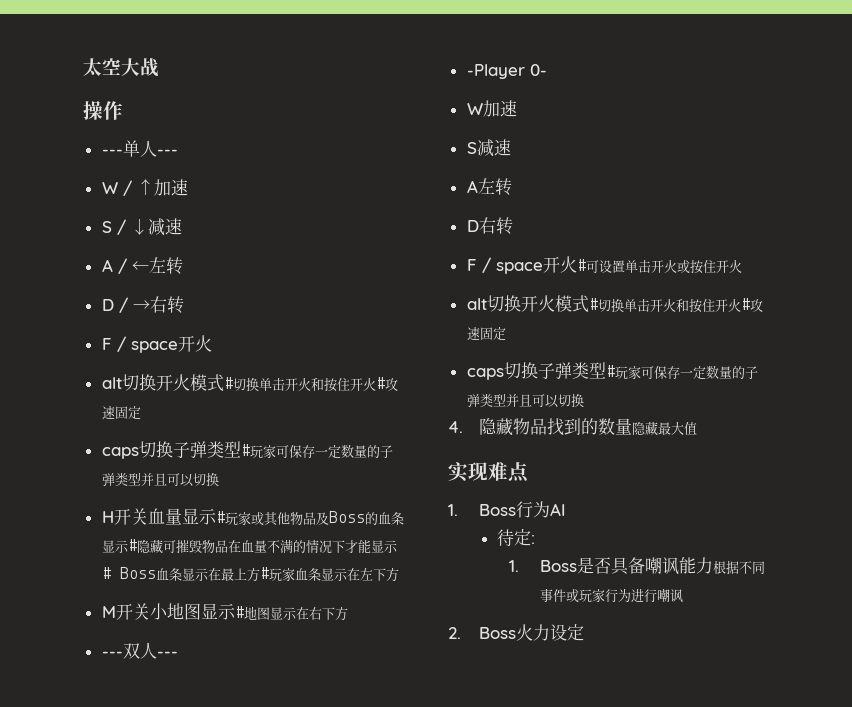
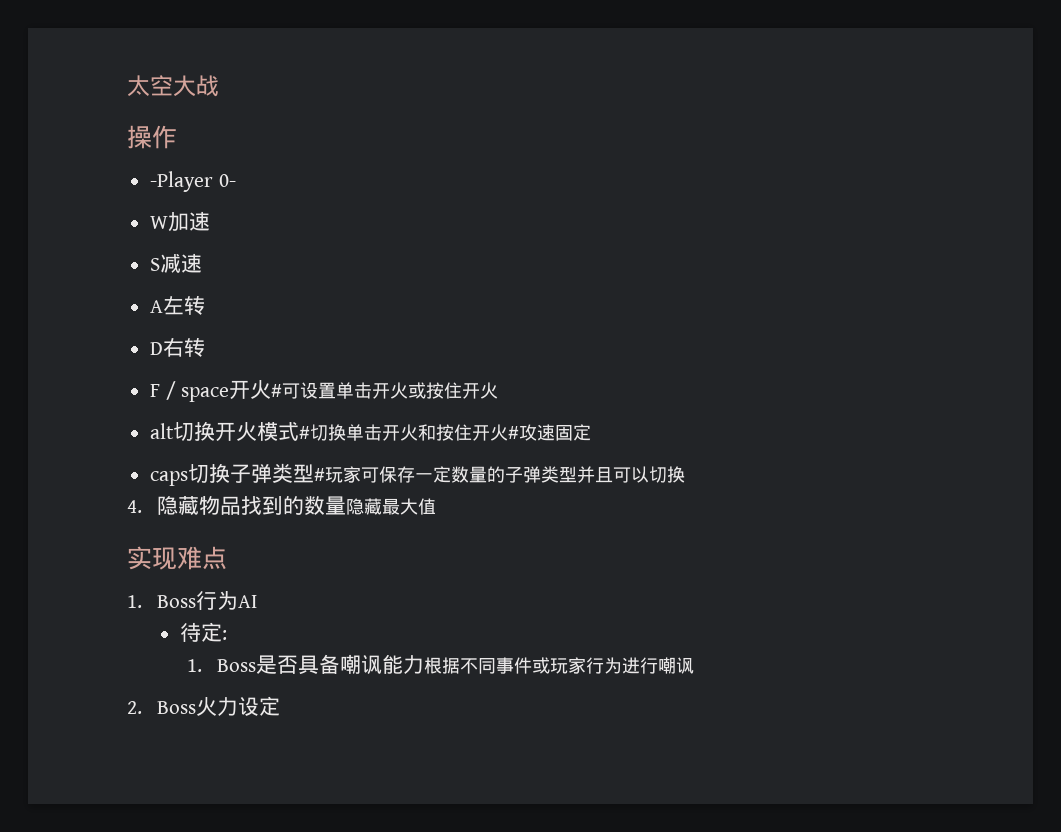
- ---单人---
- W / ↑加速
- S / ↓减速
- A / ←左转
- D / →右转
- F / space开火
- alt切换开火模式#切换单击开火和按住开火#攻速固定
- caps切换子弹类型#玩家可保存一定数量的子弹类型并且可以切换
- H开关血量显示#玩家或其他物品及Boss的血条显示#隐藏可摧毁物品在血量不满的情况下才能显示# Boss血条显示在最上方#玩家血条显示在左下方
- M开关小地图显示#地图显示在右下方
- ---双人---

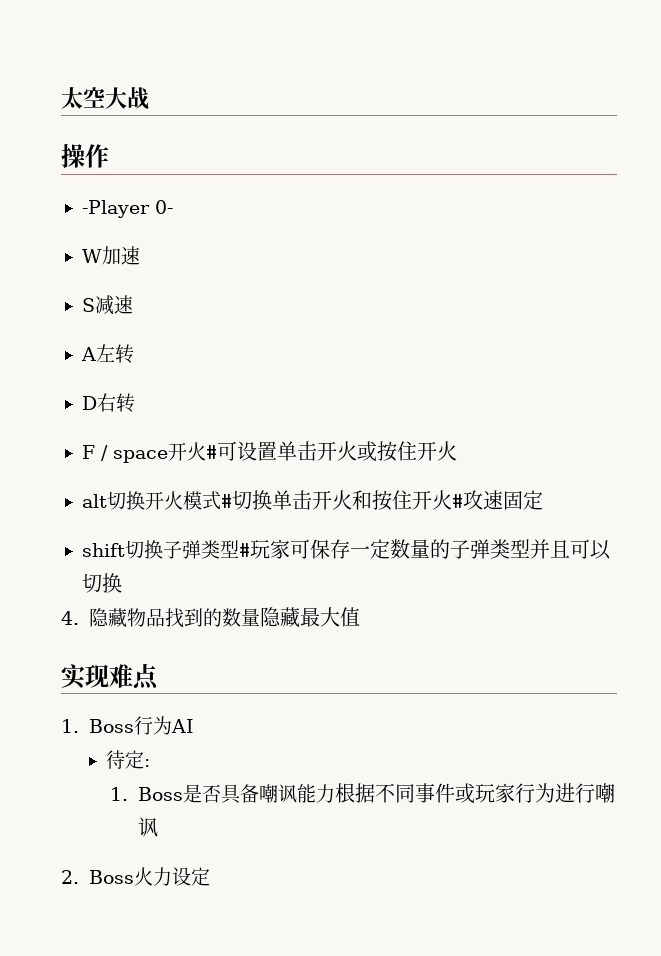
- caps切换子弹类型#玩家可保存一定数量的子弹类型并且可以切换
+ shift切换子弹类型#玩家可保存一定数量的子弹类型并且可以切换

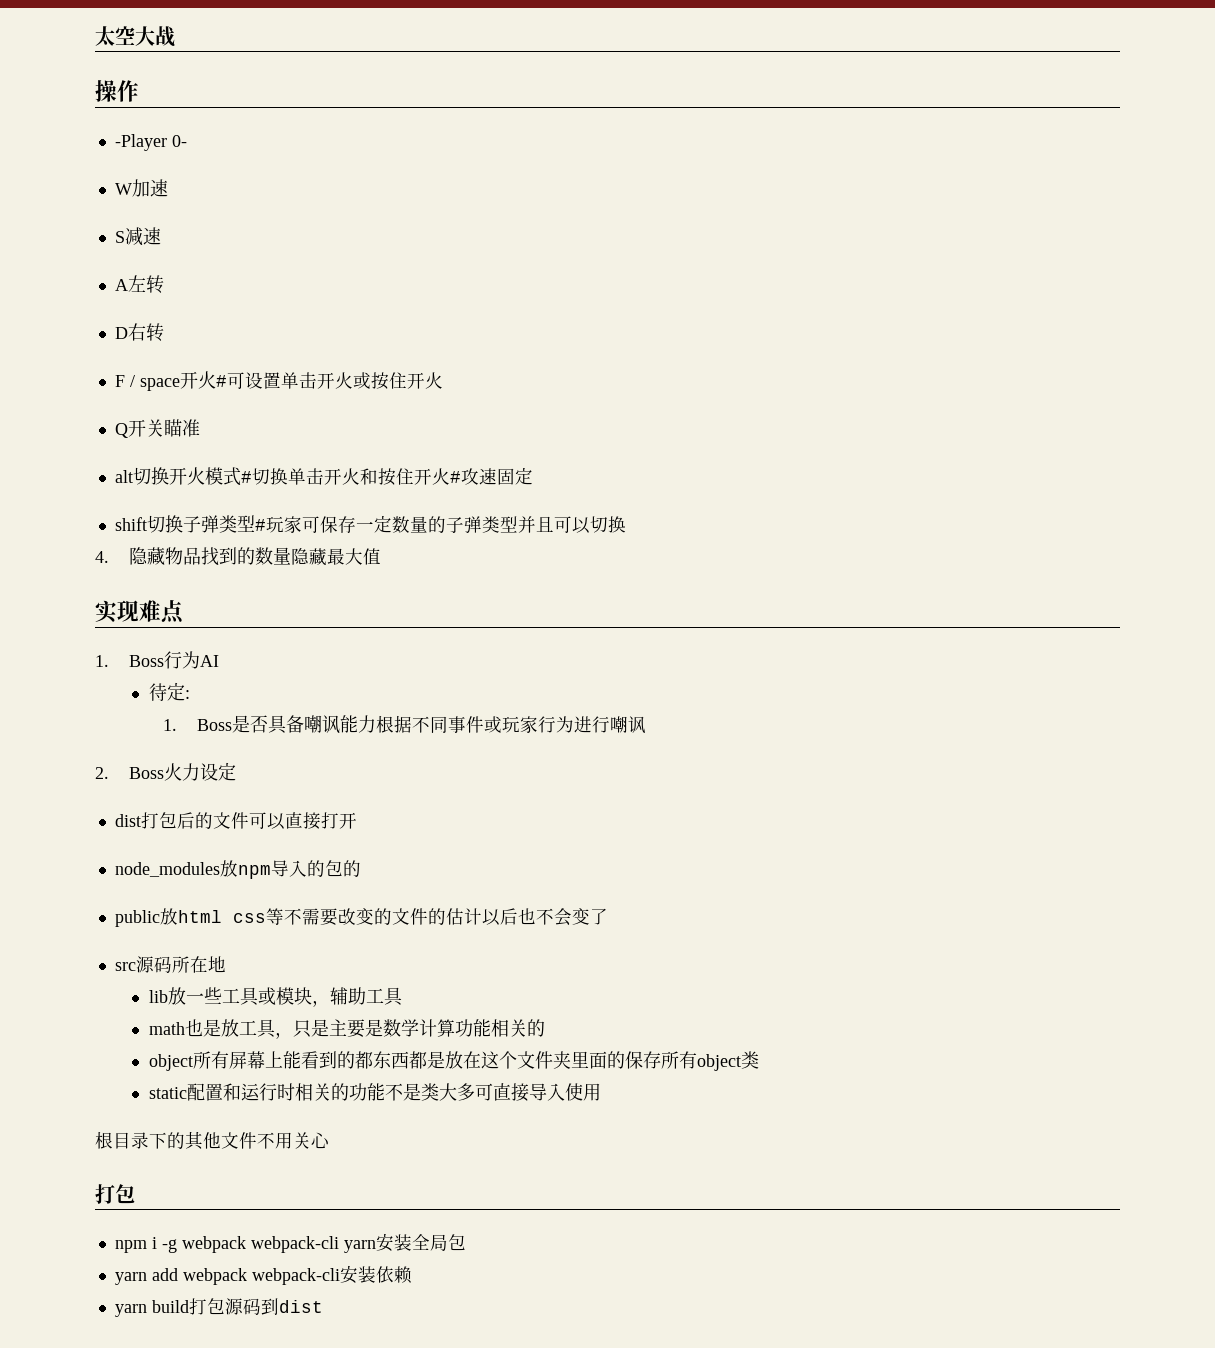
+ Q开关瞄准
+ dist打包后的文件可以直接打开
+ node_modules放npm导入的包的
+ public放html css等不需要改变的文件的估计以后也不会变了
+ src源码所在地
+ lib放一些工具或模块，辅助工具
+ math也是放工具，只是主要是数学计算功能相关的
+ object所有屏幕上能看到的都东西都是放在这个文件夹里面的保存所有object类
+ static配置和运行时相关的功能不是类大多可直接导入使用
+ 根目录下的其他文件不用关心
+ 打包
+ npm i -g webpack webpack-cli yarn安装全局包
+ yarn add webpack webpack-cli安装依赖
+ yarn build打包源码到dist

